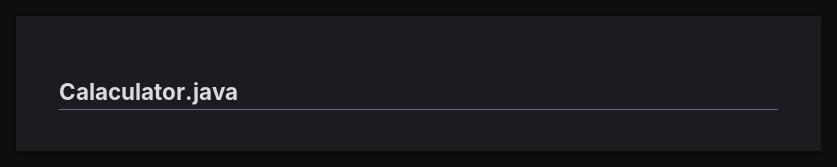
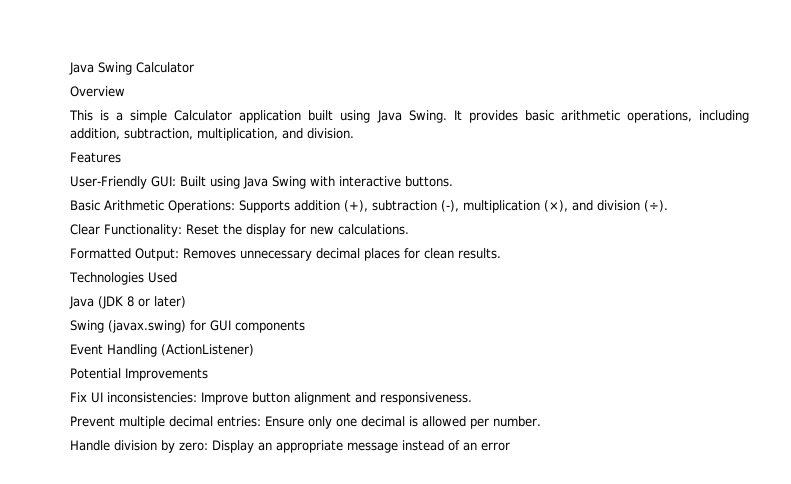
- Calaculator.java
+ Java Swing Calculator
+ Overview
+ This is a simple Calculator application built using Java Swing. It provides basic arithmetic operations, including addition, subtraction, multiplication, and division.
+ Features
+ User-Friendly GUI: Built using Java Swing with interactive buttons.
+ Basic Arithmetic Operations: Supports addition (+), subtraction (-), multiplication (×), and division (÷).
+ Clear Functionality: Reset the display for new calculations.
+ Formatted Output: Removes unnecessary decimal places for clean results.
+ Technologies Used
+ Java (JDK 8 or later)
+ Swing (javax.swing) for GUI components
+ Event Handling (ActionListener)
+ Potential Improvements
+ Fix UI inconsistencies: Improve button alignment and responsiveness.
+ Prevent multiple decimal entries: Ensure only one decimal is allowed per number.
+ Handle division by zero: Display an appropriate message instead of an error

